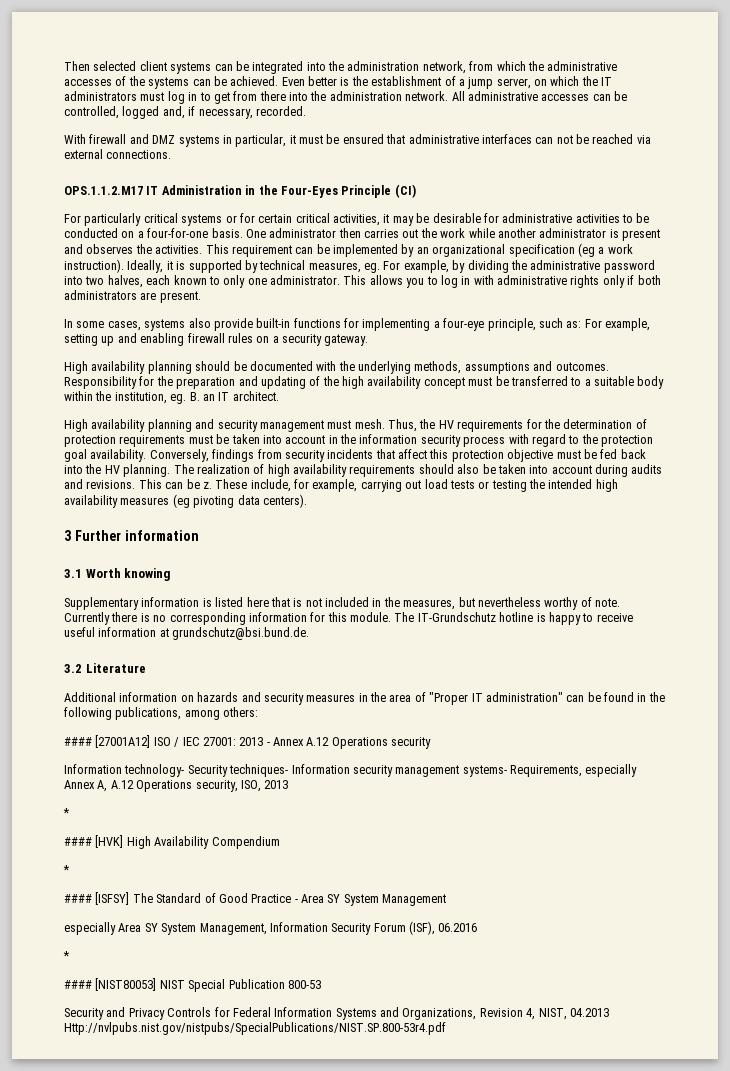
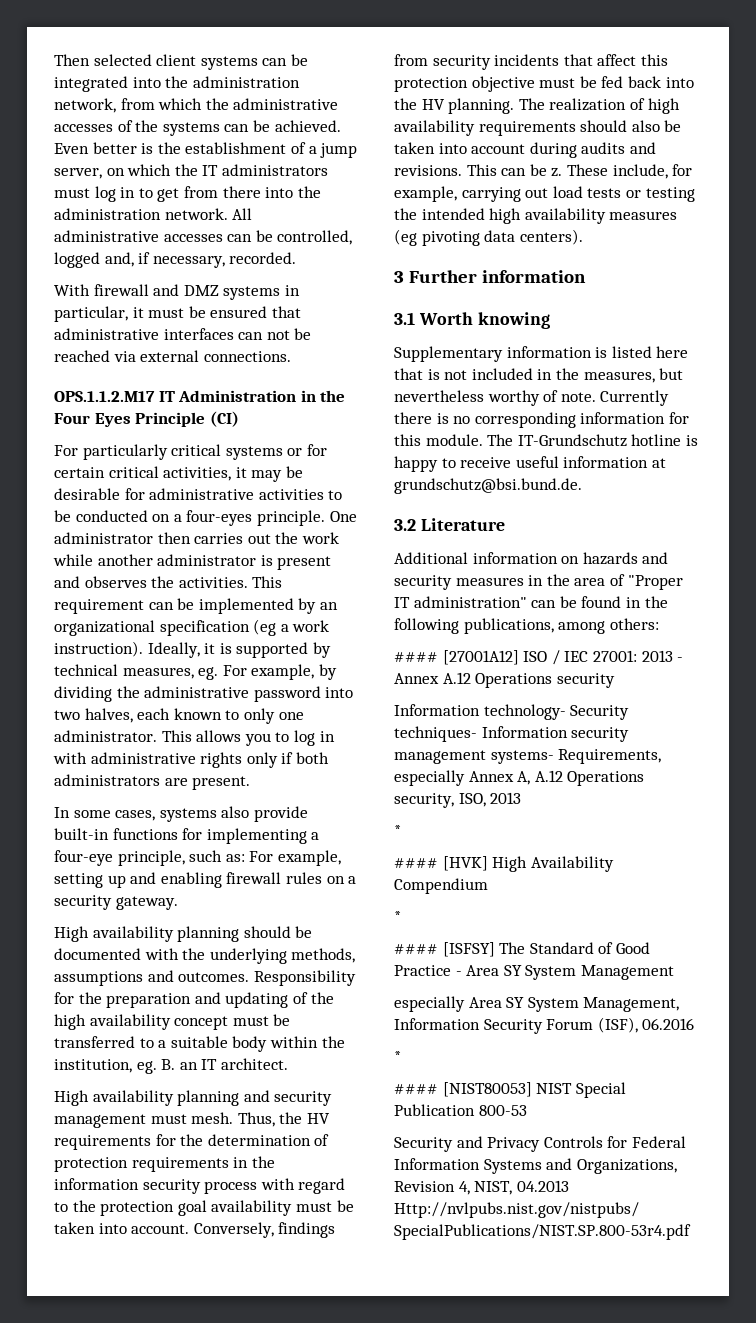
- OPS.1.1.2.M17 IT Administration in the Four-Eyes Principle (CI)
+ OPS.1.1.2.M17 IT Administration in the Four Eyes Principle (CI)
- For particularly critical systems or for certain critical activities, it may be desirable for administrative activities to be conducted on a four-for-one basis.
+ For particularly critical systems or for certain critical activities, it may be desirable for administrative activities to be conducted on a four-eyes principle.
- Thus, the HV requirements for the determination of protection requirements must be taken into account in the information security process with regard to the protection goal availability.
+ Thus, the HV requirements for the determination of protection requirements in the information security process with regard to the protection goal availability must be taken into account.

